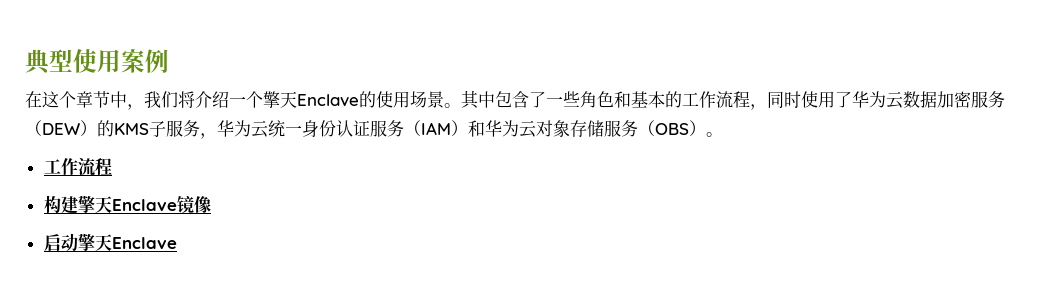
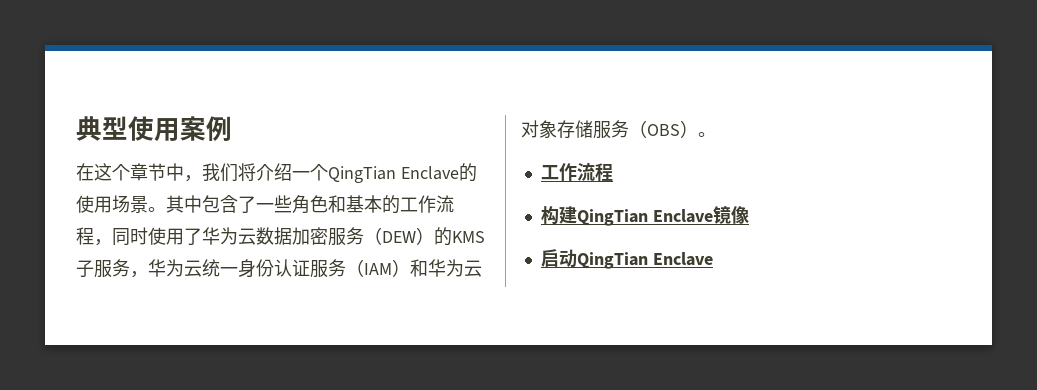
- 在这个章节中，我们将介绍一个擎天Enclave的使用场景。
+ 在这个章节中，我们将介绍一个QingTian Enclave的使用场景。
- 构建擎天Enclave镜像
+ 构建QingTian Enclave镜像
- 启动擎天Enclave
+ 启动QingTian Enclave

